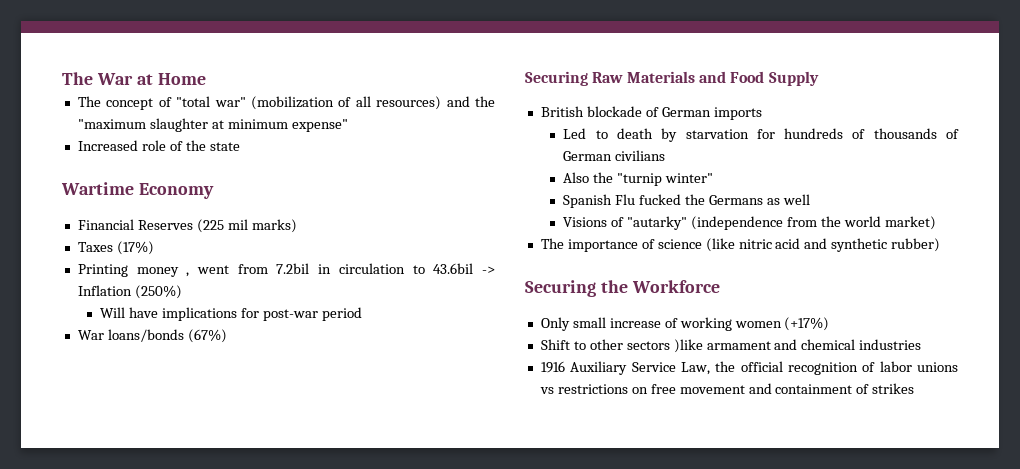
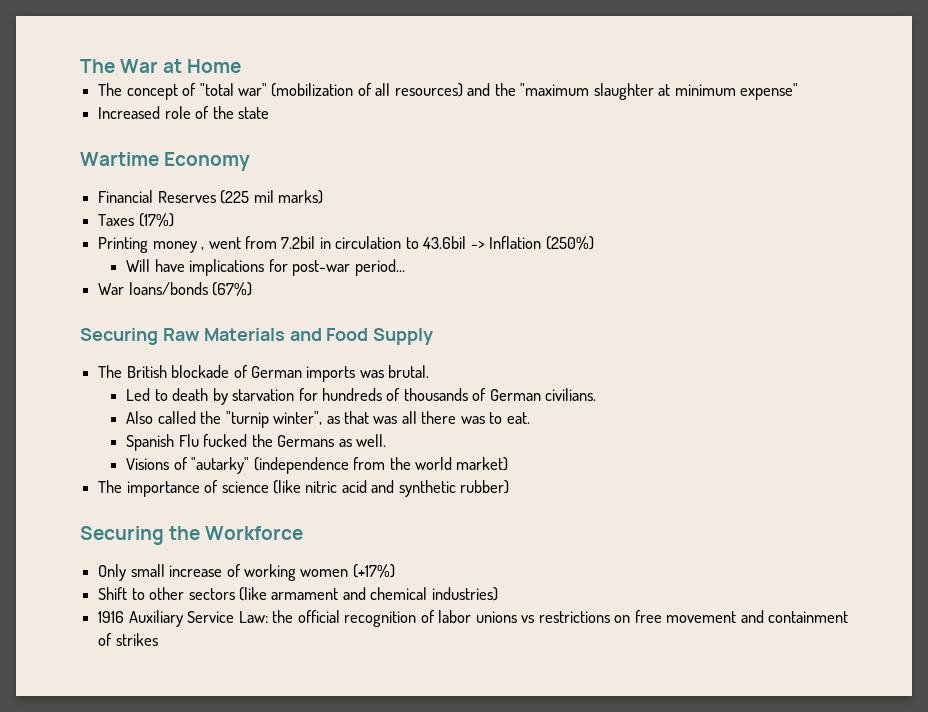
- Will have implications for post-war period
+ Will have implications for post-war period...
- British blockade of German imports
+ The British blockade of German imports was brutal.
- Led to death by starvation for hundreds of thousands of German civilians
+ Led to death by starvation for hundreds of thousands of German civilians.
- Also the "turnip winter"
+ Also called the "turnip winter", as that was all there was to eat.
- Spanish Flu fucked the Germans as well
+ Spanish Flu fucked the Germans as well.
- Shift to other sectors )like armament and chemical industries
+ Shift to other sectors (like armament and chemical industries)
- 1916 Auxiliary Service Law, the official recognition of labor unions vs restrictions on free movement and containment of strikes
+ 1916 Auxiliary Service Law: the official recognition of labor unions vs restrictions on free movement and containment of strikes

